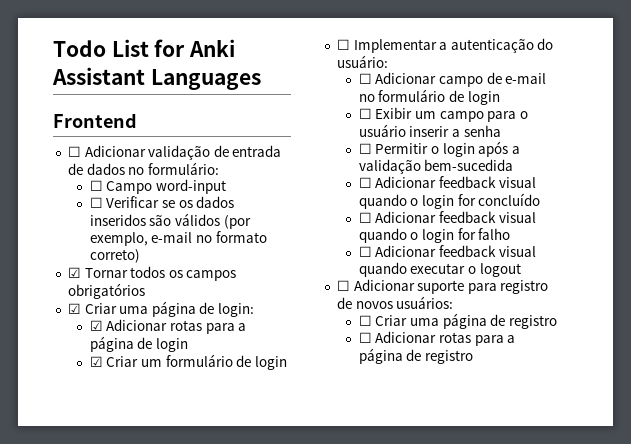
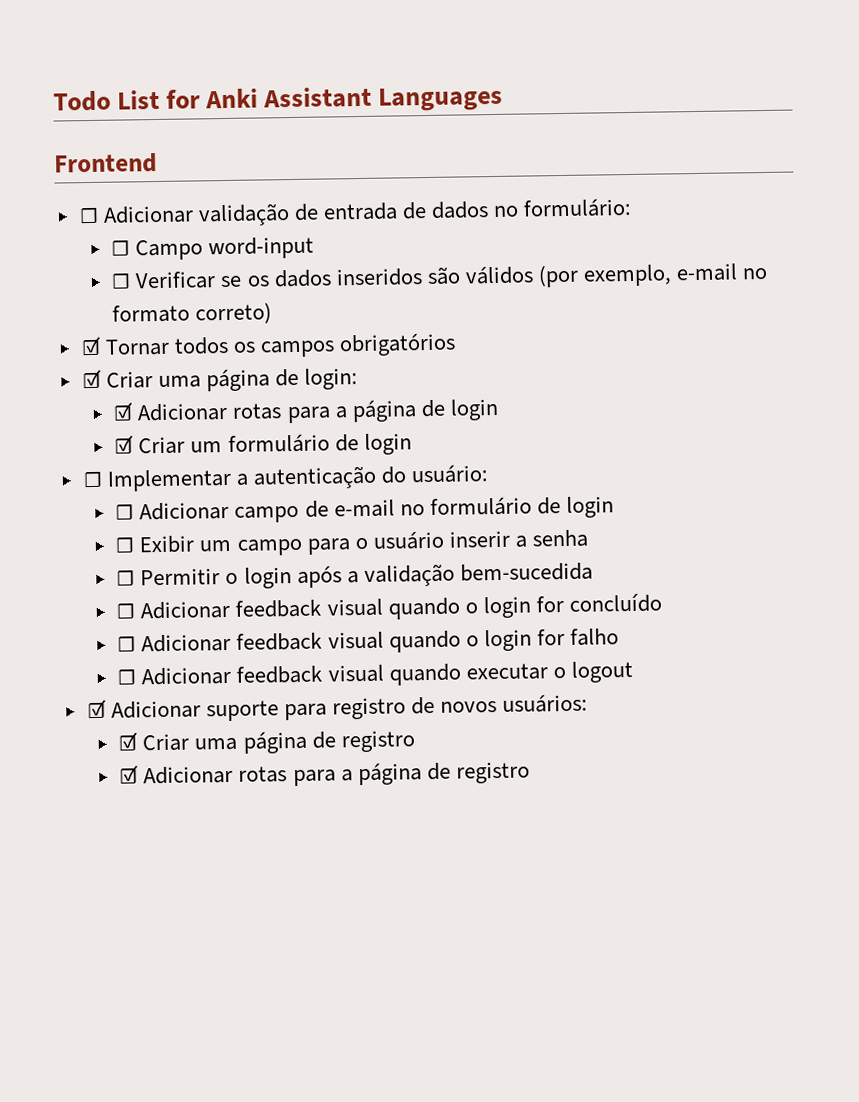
- ☐ Adicionar suporte para registro de novos usuários:
+ ☑ Adicionar suporte para registro de novos usuários:
- ☐ Criar uma página de registro
+ ☑ Criar uma página de registro
- ☐ Adicionar rotas para a página de registro
+ ☑ Adicionar rotas para a página de registro

